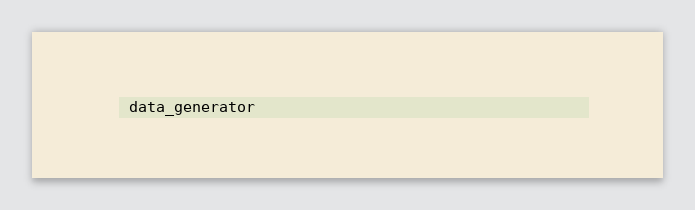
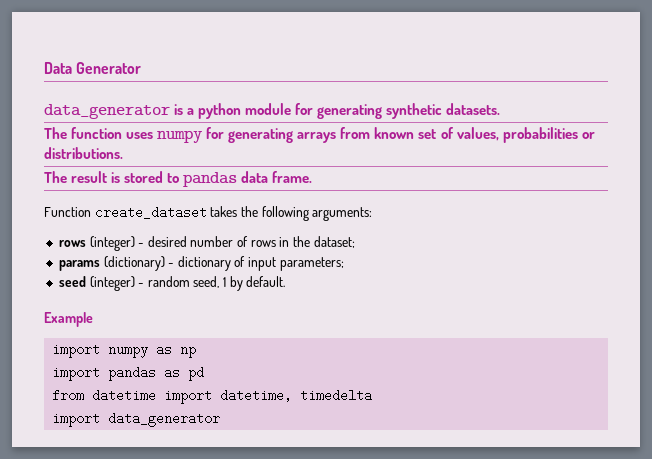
- data_generator
+ Data Generator
+ data_generator is a python module for generating synthetic datasets.
+ The function uses numpy for generating arrays from known set of values, probabilities or distributions.
+ The result is stored to pandas data frame.
+ Function create_dataset takes the following arguments:
+ rows (integer) - desired number of rows in the dataset;
+ params (dictionary) - dictionary of input parameters;
+ seed (integer) - random seed, 1 by default.
+ Example
+ import numpy as np
+ import pandas as pd
+ from datetime import datetime, timedelta
+ import data_generator

